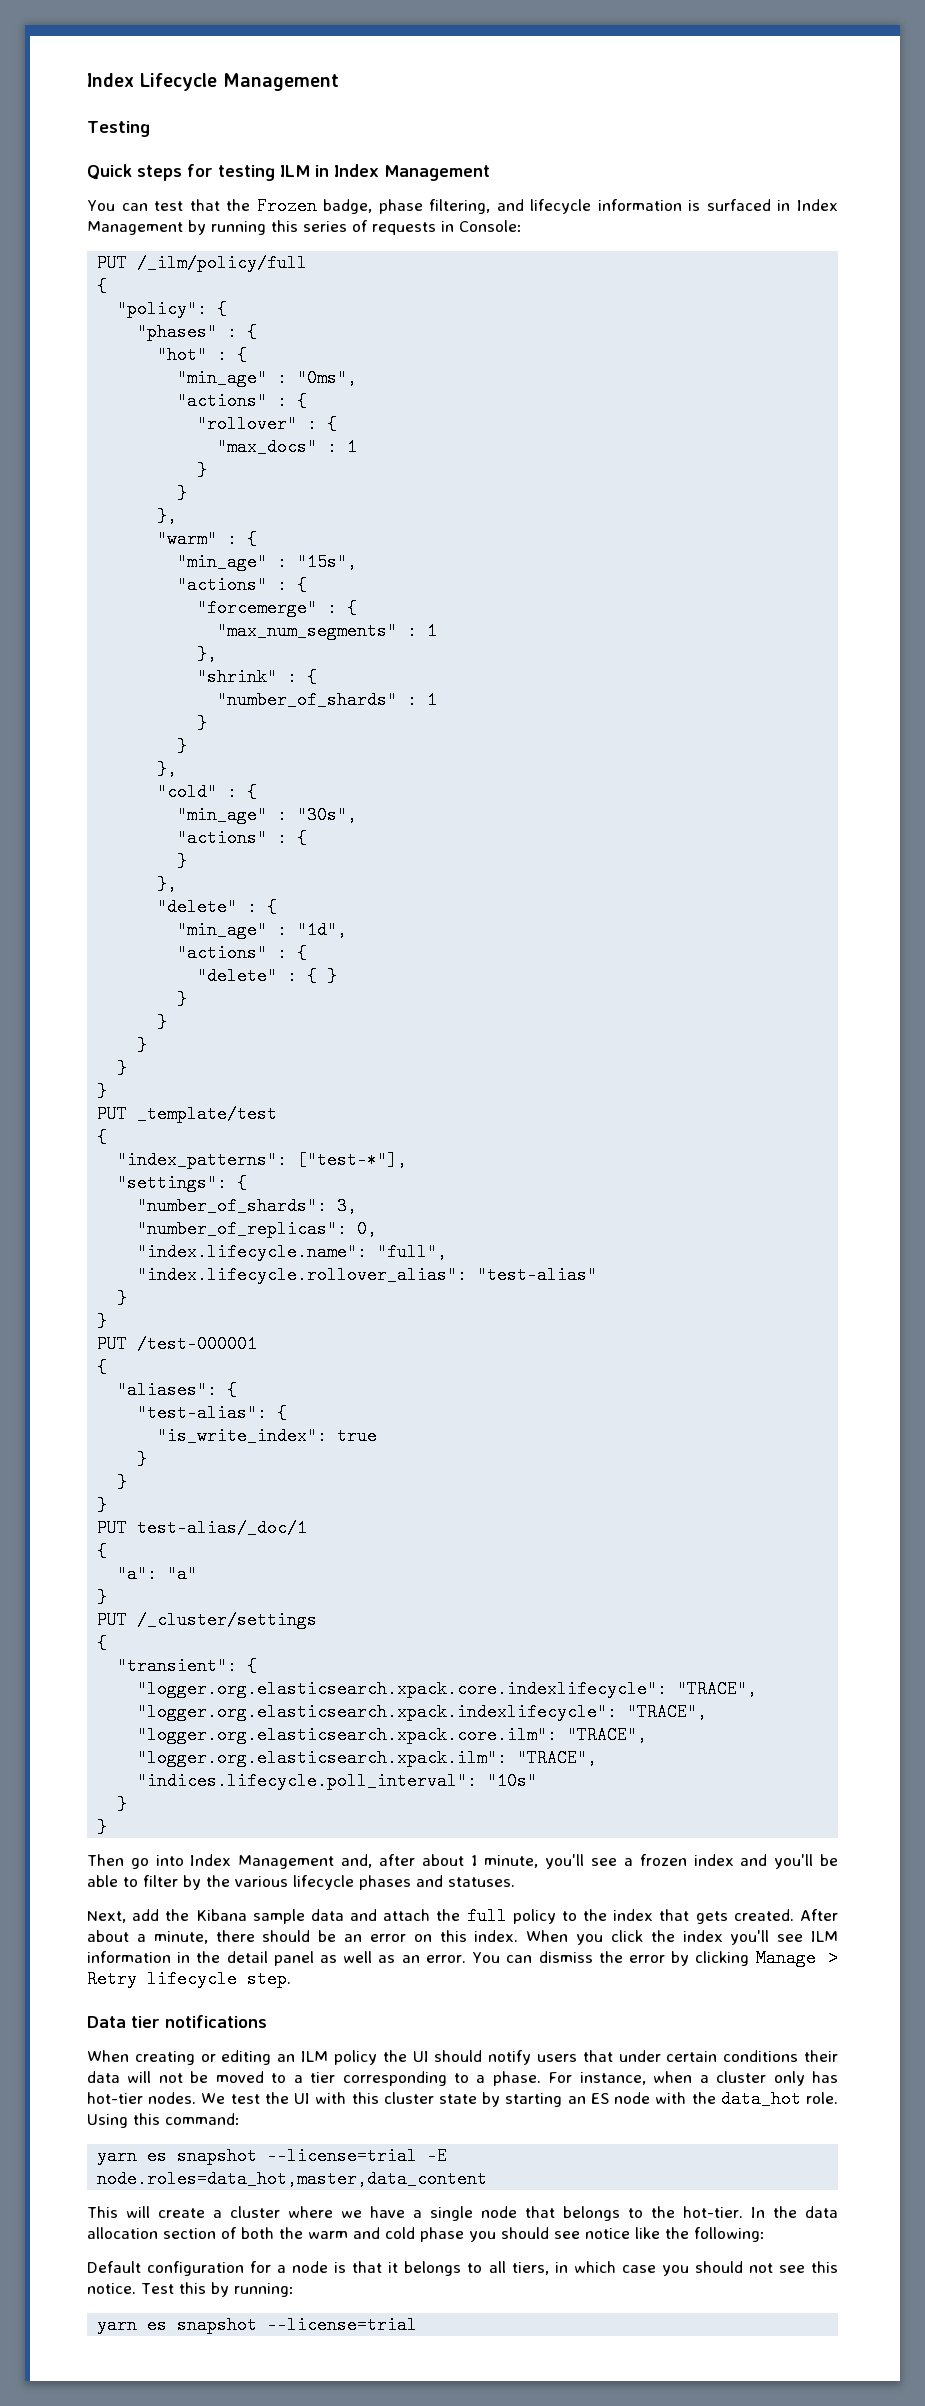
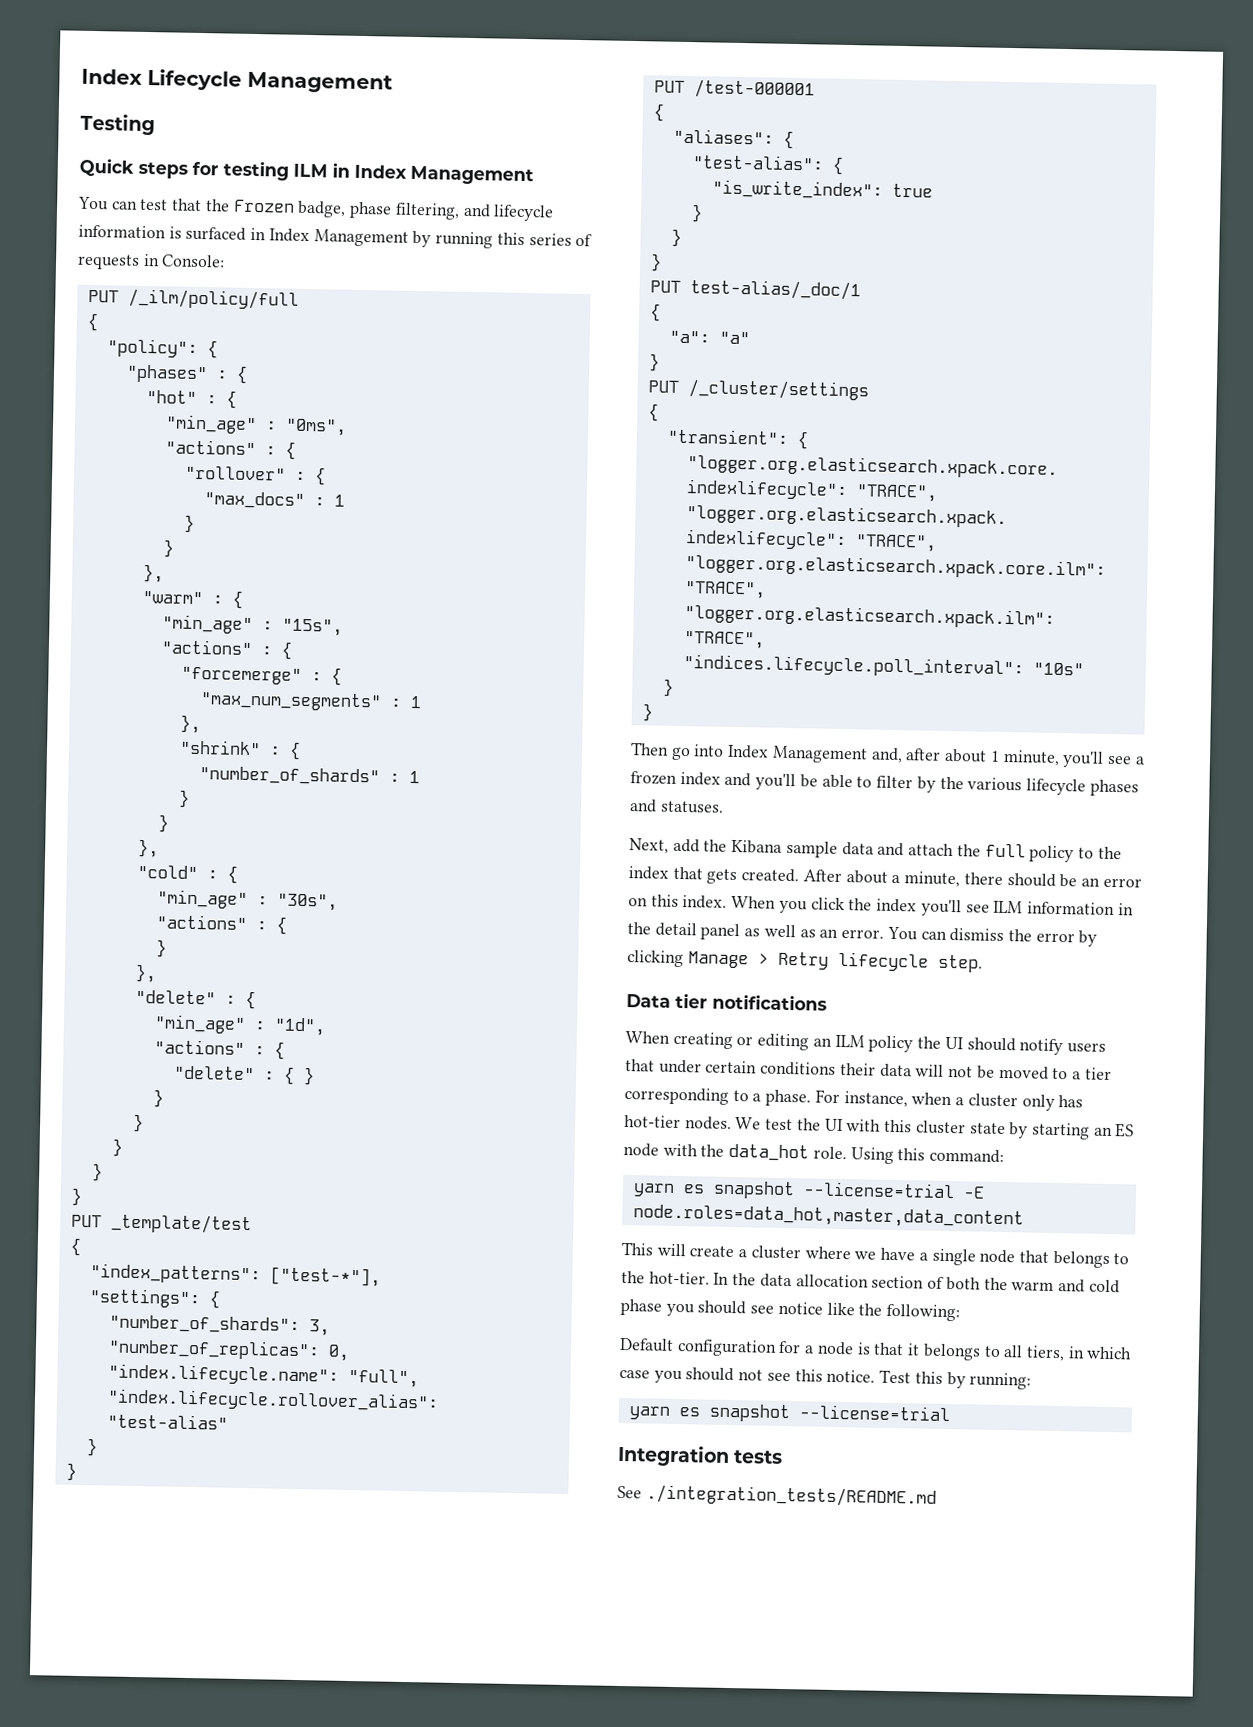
+ Integration tests
+ See ./integration_tests/README.md

